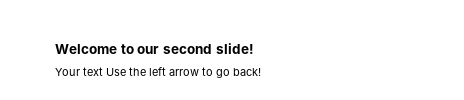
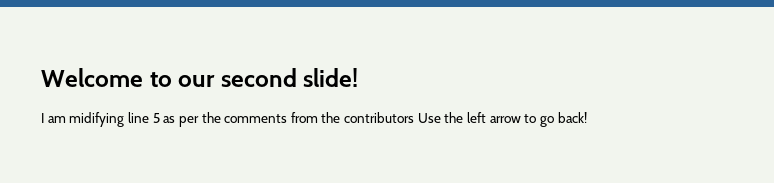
- Your text Use the left arrow to go back!
+ I am midifying line 5 as per the comments from the contributors Use the left arrow to go back!

